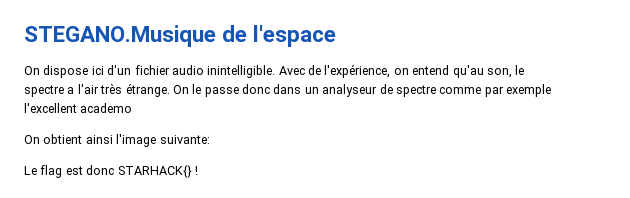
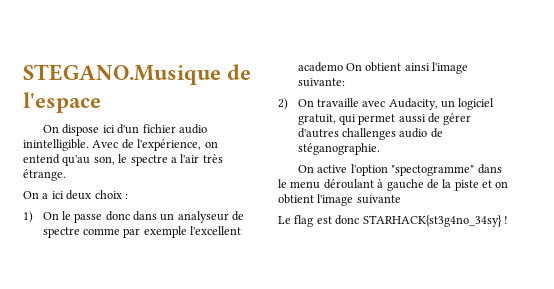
- Avec de l'expérience, on entend qu'au son, le spectre a l'air très étrange. On le passe donc dans un analyseur de spectre comme par exemple l'excellent academo
- On obtient ainsi l'image suivante:
+ Avec de l'expérience, on entend qu'au son, le spectre a l'air très étrange.
+ On a ici deux choix :
+ 1) On le passe donc dans un analyseur de spectre comme par exemple l'excellent academo On obtient ainsi l'image suivante:
+ 2) On travaille avec Audacity, un logiciel gratuit, qui permet aussi de gérer d'autres challenges audio de stéganographie.
+ On active l'option "spectogramme" dans le menu déroulant à gauche de la piste et on obtient l'image suivante
- Le flag est donc STARHACK{} !
+ Le flag est donc STARHACK{st3g4no_34sy} !

